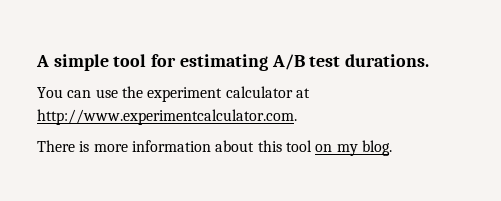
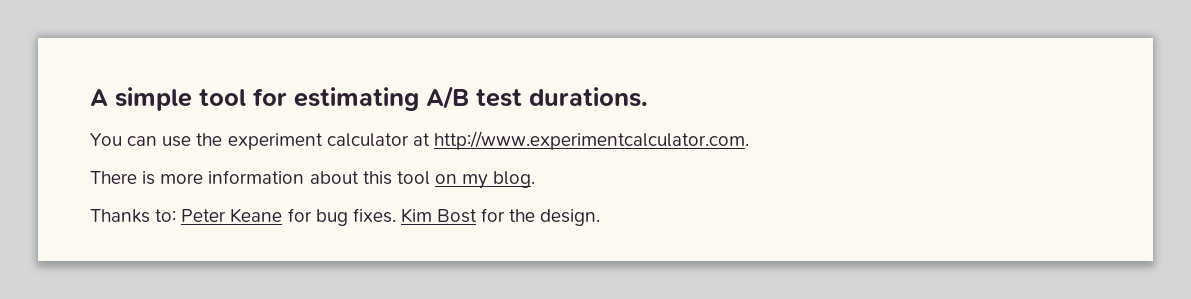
+ Thanks to: Peter Keane for bug fixes. Kim Bost for the design.

